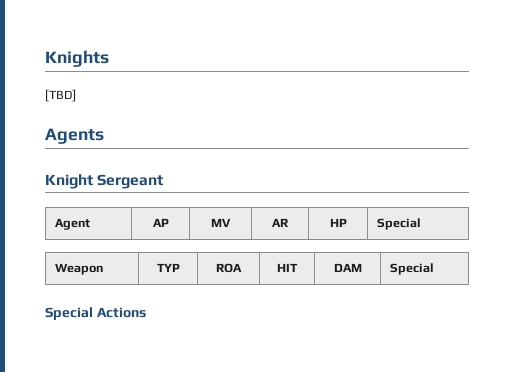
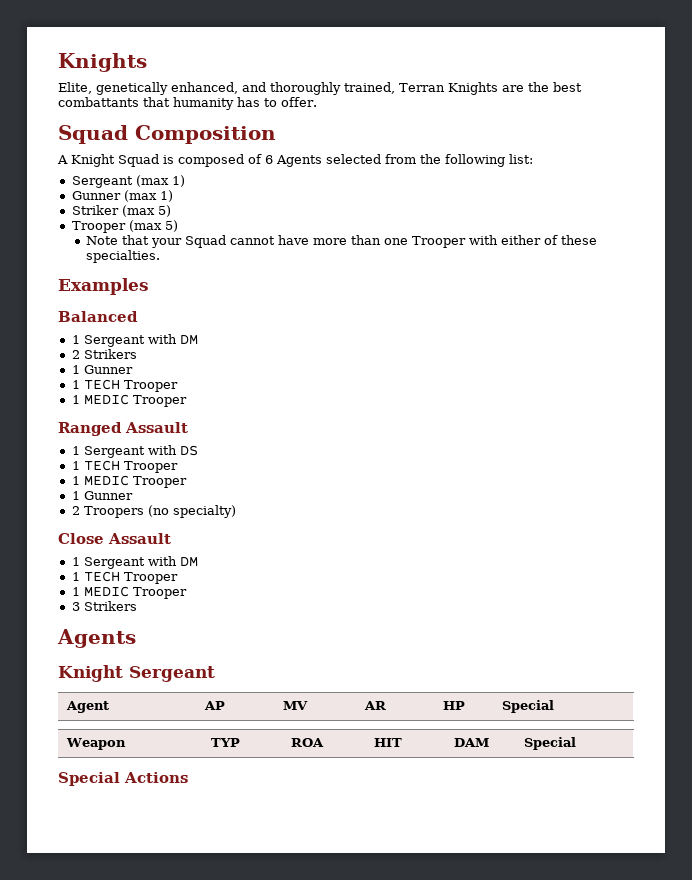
- [TBD]
+ Elite, genetically enhanced, and thoroughly trained, Terran Knights are the best combattants that humanity has to offer.
+ Squad Composition
+ A Knight Squad is composed of 6 Agents selected from the following list:
+ Sergeant (max 1)
+ Gunner (max 1)
+ Striker (max 5)
+ Trooper (max 5)
+ Note that your Squad cannot have more than one Trooper with either of these specialties.
+ Examples
+ Balanced
+ 1 Sergeant with DM
+ 2 Strikers
+ 1 Gunner
+ 1 TECH Trooper
+ 1 MEDIC Trooper
+ Ranged Assault
+ 1 Sergeant with DS
+ 1 TECH Trooper
+ 1 MEDIC Trooper
+ 1 Gunner
+ 2 Troopers (no specialty)
+ Close Assault
+ 1 Sergeant with DM
+ 1 TECH Trooper
+ 1 MEDIC Trooper
+ 3 Strikers

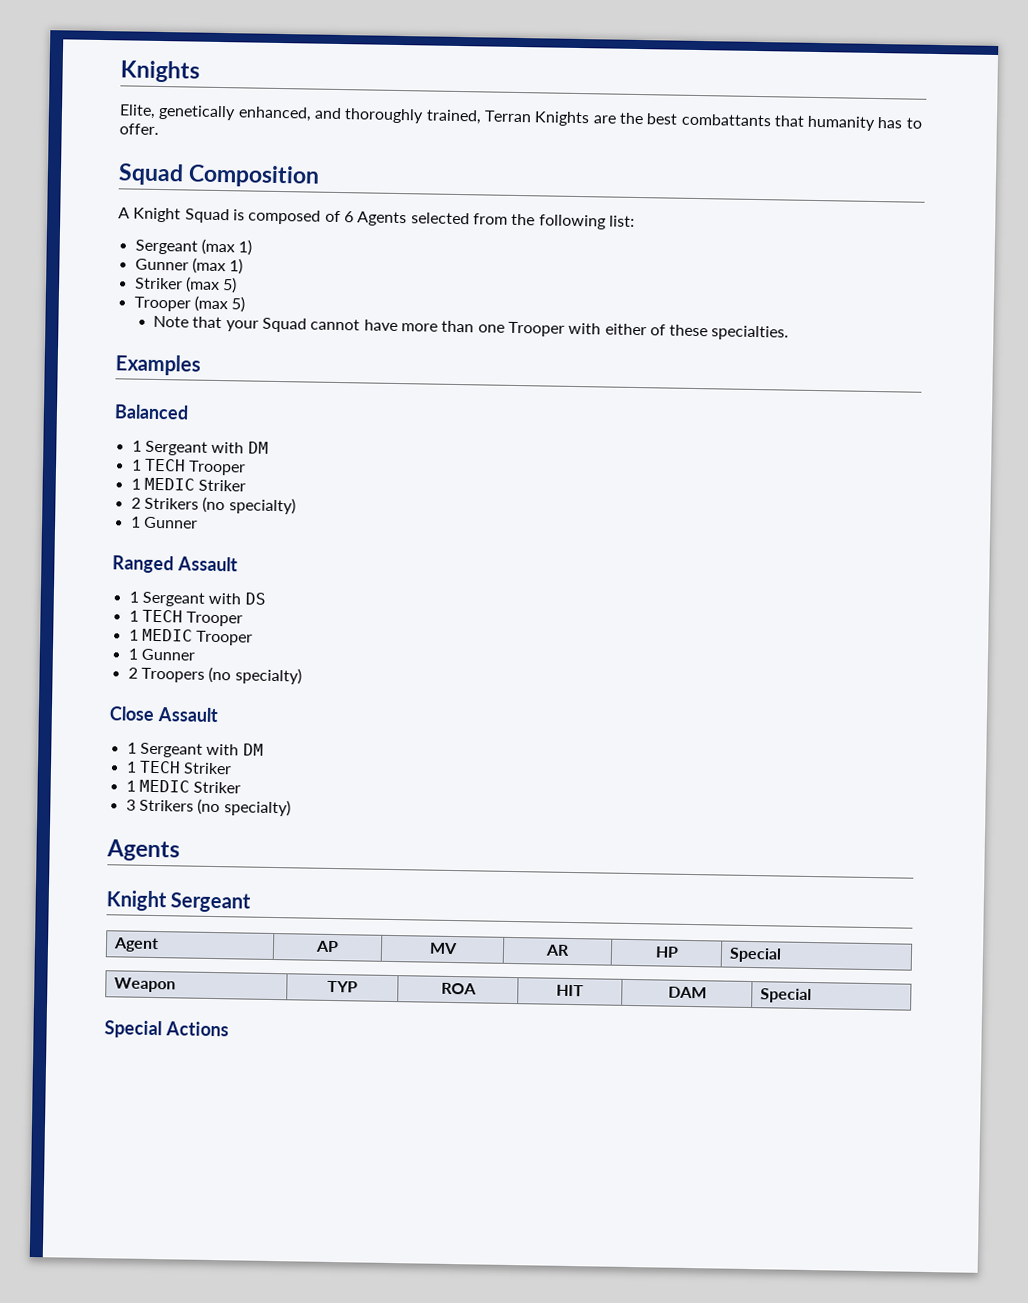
  Balanced
  1 Sergeant with DM
- 2 Strikers
+ 1 TECH Trooper
+ 1 MEDIC Striker
+ 2 Strikers (no specialty)
  1 Gunner
- 1 TECH Trooper
- 1 MEDIC Trooper
  Close Assault
  1 Sergeant with DM
- 1 TECH Trooper
- 1 MEDIC Trooper
+ 1 TECH Striker
+ 1 MEDIC Striker
- 3 Strikers
+ 3 Strikers (no specialty)

